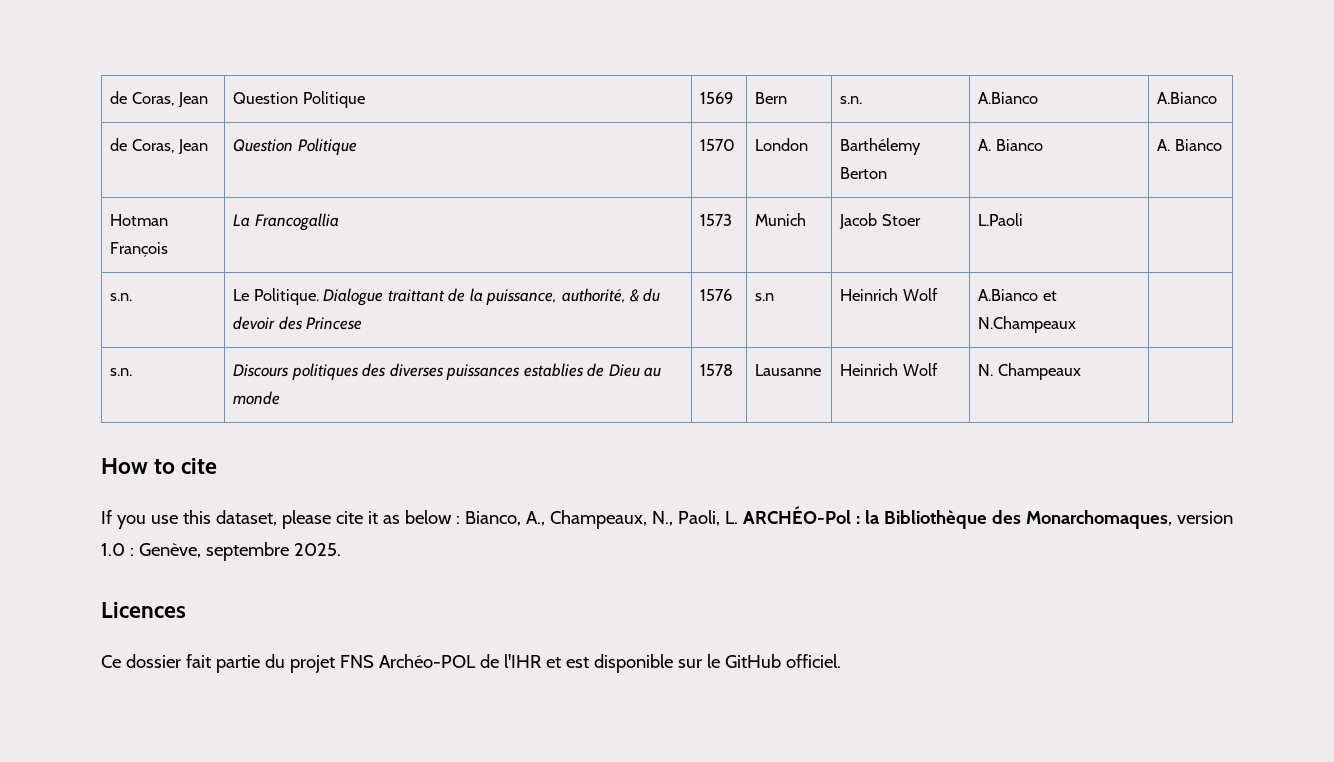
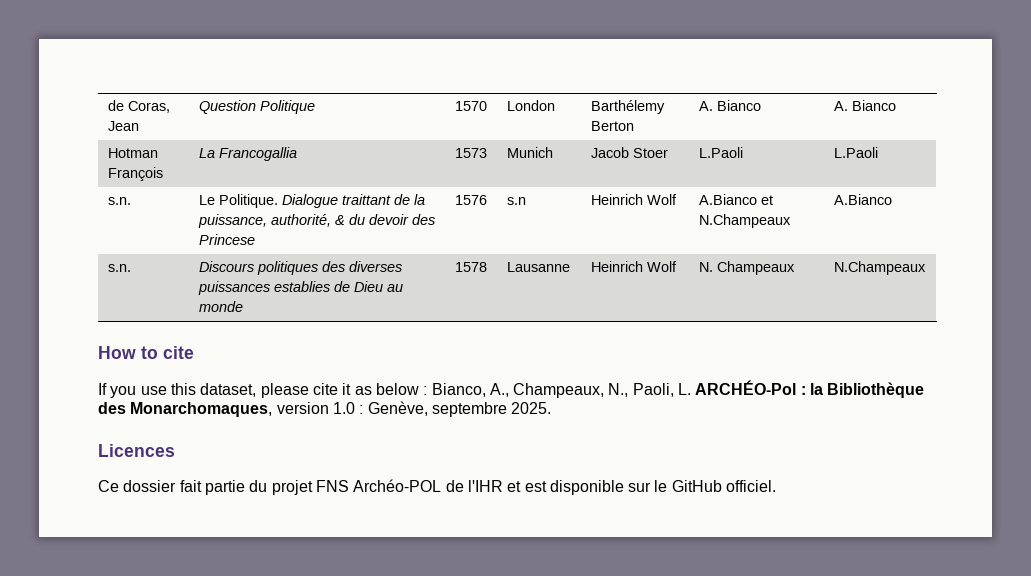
- de Coras, Jean | Question Politique | 1569 | Bern | s.n. | A.Bianco | A.Bianco
- Hotman François | La Francogallia | 1573 | Munich | Jacob Stoer | L.Paoli |
+ Hotman François | La Francogallia | 1573 | Munich | Jacob Stoer | L.Paoli | L.Paoli
- s.n. | Le Politique. Dialogue traittant de la puissance, authorité, & du devoir des Princese | 1576 | s.n | Heinrich Wolf | A.Bianco et N.Champeaux |
+ s.n. | Le Politique. Dialogue traittant de la puissance, authorité, & du devoir des Princese | 1576 | s.n | Heinrich Wolf | A.Bianco et N.Champeaux | A.Bianco
- s.n. | Discours politiques des diverses puissances establies de Dieu au monde | 1578 | Lausanne | Heinrich Wolf | N. Champeaux |
+ s.n. | Discours politiques des diverses puissances establies de Dieu au monde | 1578 | Lausanne | Heinrich Wolf | N. Champeaux | N.Champeaux

